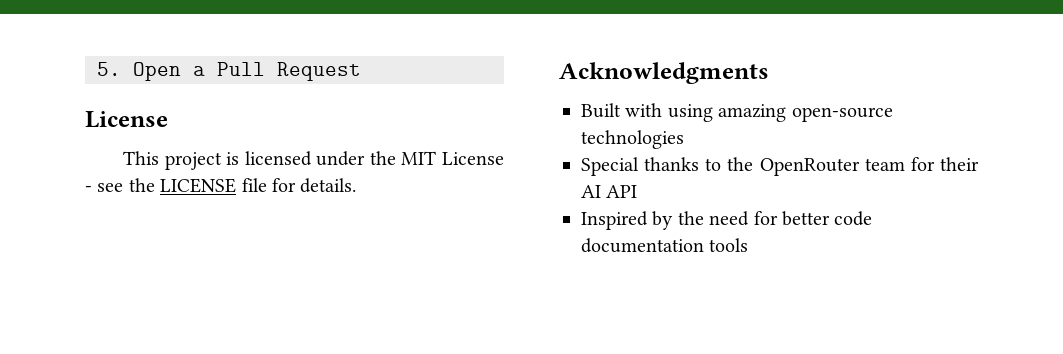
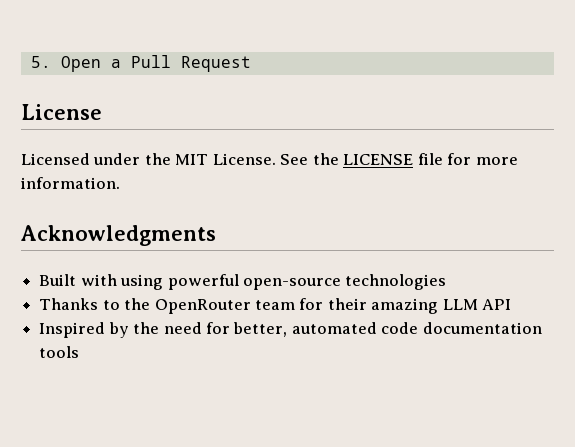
- This project is licensed under the MIT License - see the LICENSE file for details.
+ Licensed under the MIT License. See the LICENSE file for more information.
- Built with using amazing open-source technologies
+ Built with using powerful open-source technologies
- Special thanks to the OpenRouter team for their AI API
+ Thanks to the OpenRouter team for their amazing LLM API
- Inspired by the need for better code documentation tools
+ Inspired by the need for better, automated code documentation tools

